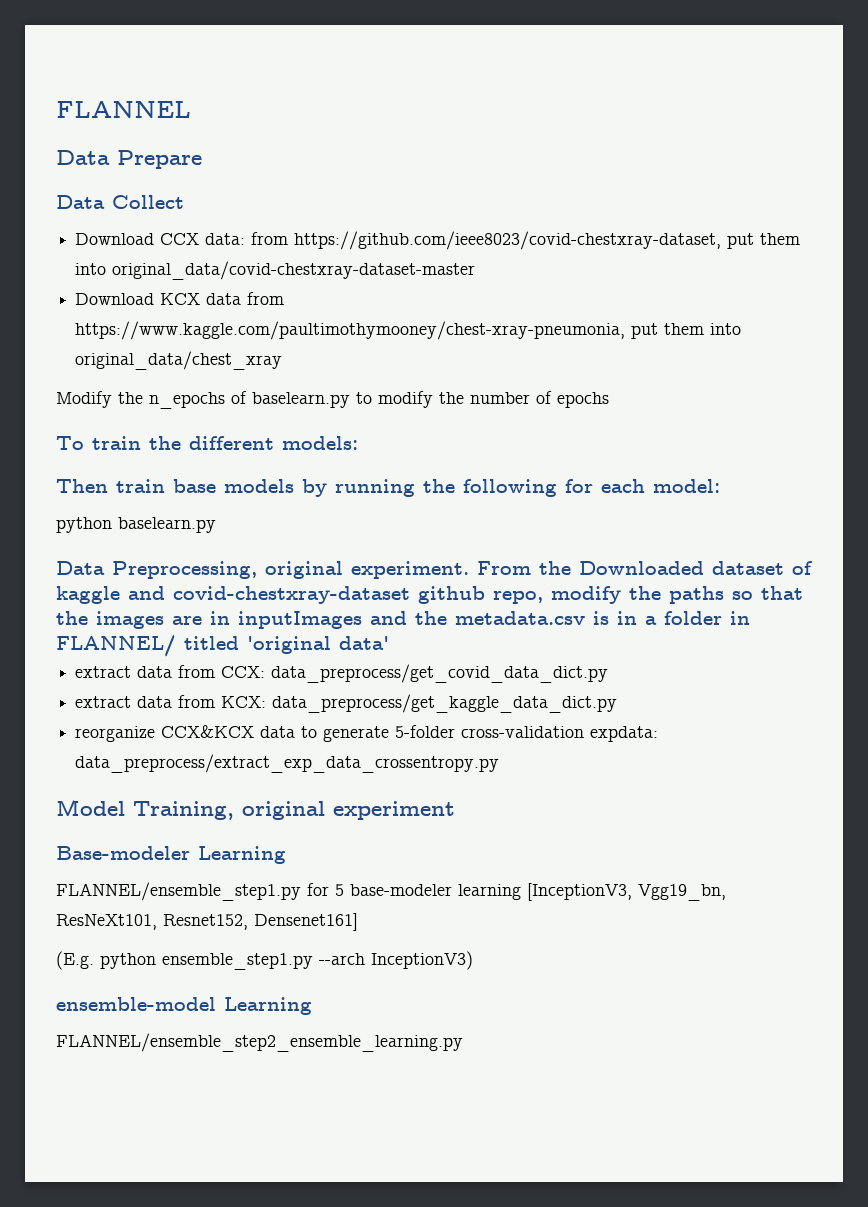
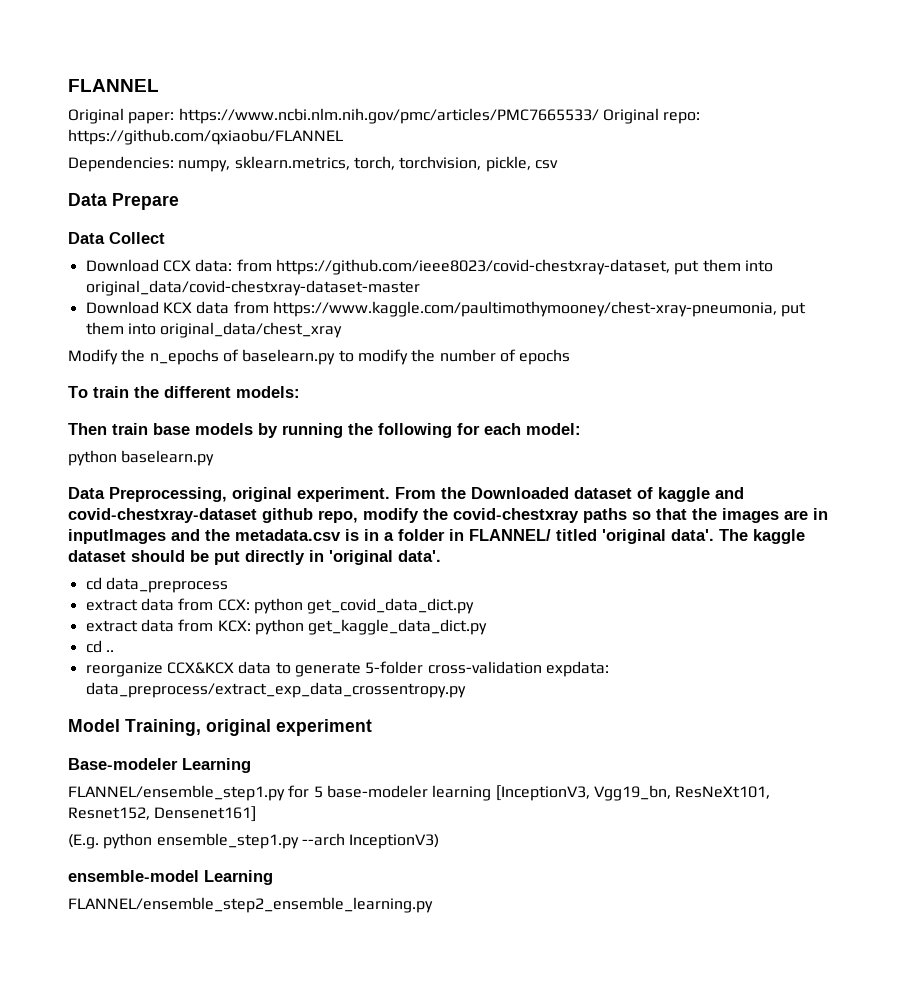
+ Original paper: https://www.ncbi.nlm.nih.gov/pmc/articles/PMC7665533/ Original repo: https://github.com/qxiaobu/FLANNEL
+ Dependencies: numpy, sklearn.metrics, torch, torchvision, pickle, csv
- From the Downloaded dataset of kaggle and covid-chestxray-dataset github repo, modify the paths so that the images are in inputImages and the metadata.csv is in a folder in FLANNEL/ titled 'original data'
+ From the Downloaded dataset of kaggle and covid-chestxray-dataset github repo, modify the covid-chestxray paths so that the images are in inputImages and the metadata.csv is in a folder in FLANNEL/ titled 'original data'. The kaggle dataset should be put directly in 'original data'.
+ cd data_preprocess
- extract data from CCX: data_preprocess/get_covid_data_dict.py
+ extract data from CCX: python get_covid_data_dict.py
- extract data from KCX: data_preprocess/get_kaggle_data_dict.py
+ extract data from KCX: python get_kaggle_data_dict.py
+ cd ..

